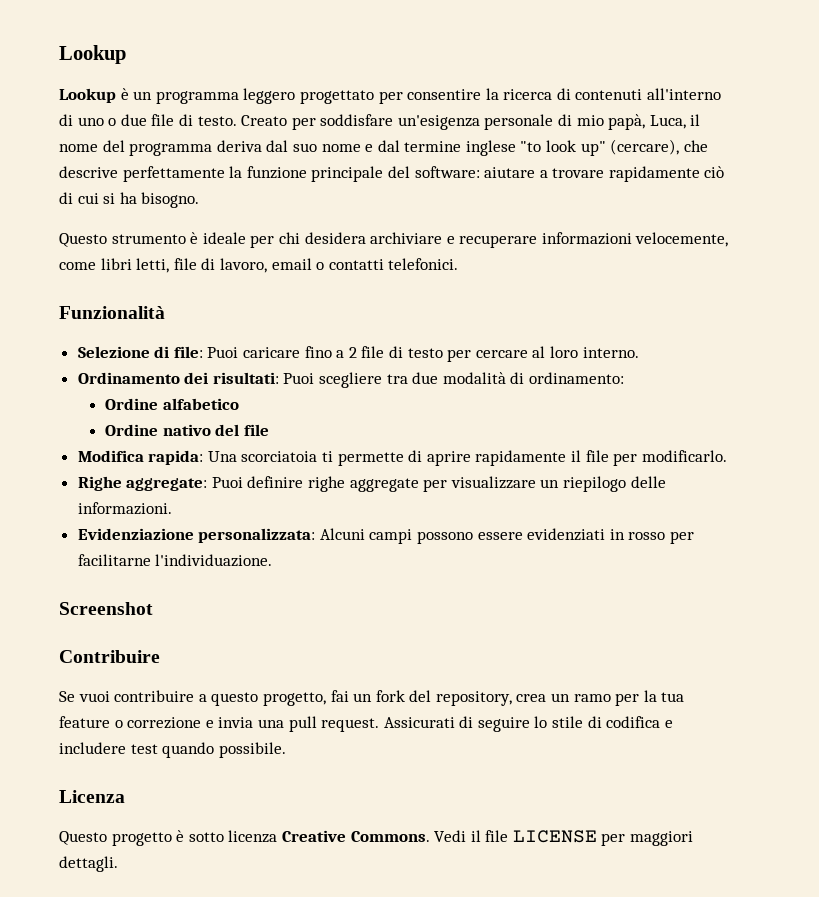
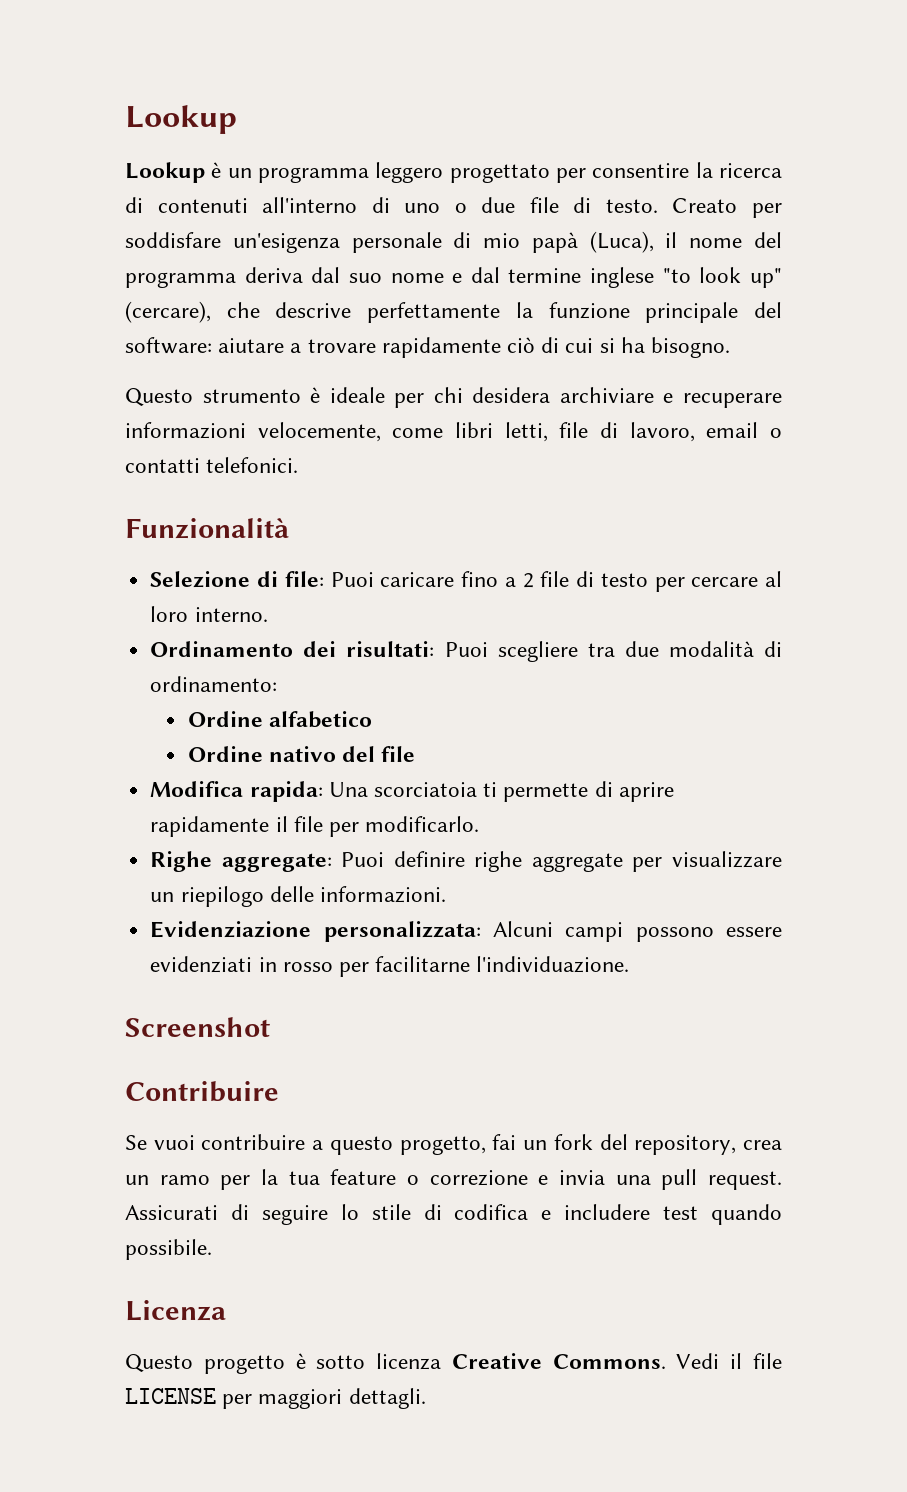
- Creato per soddisfare un'esigenza personale di mio papà, Luca, il nome del programma deriva dal suo nome e dal termine inglese "to look up" (cercare), che descrive perfettamente la funzione principale del software: aiutare a trovare rapidamente ciò di cui si ha bisogno.
+ Creato per soddisfare un'esigenza personale di mio papà (Luca), il nome del programma deriva dal suo nome e dal termine inglese "to look up" (cercare), che descrive perfettamente la funzione principale del software: aiutare a trovare rapidamente ciò di cui si ha bisogno.

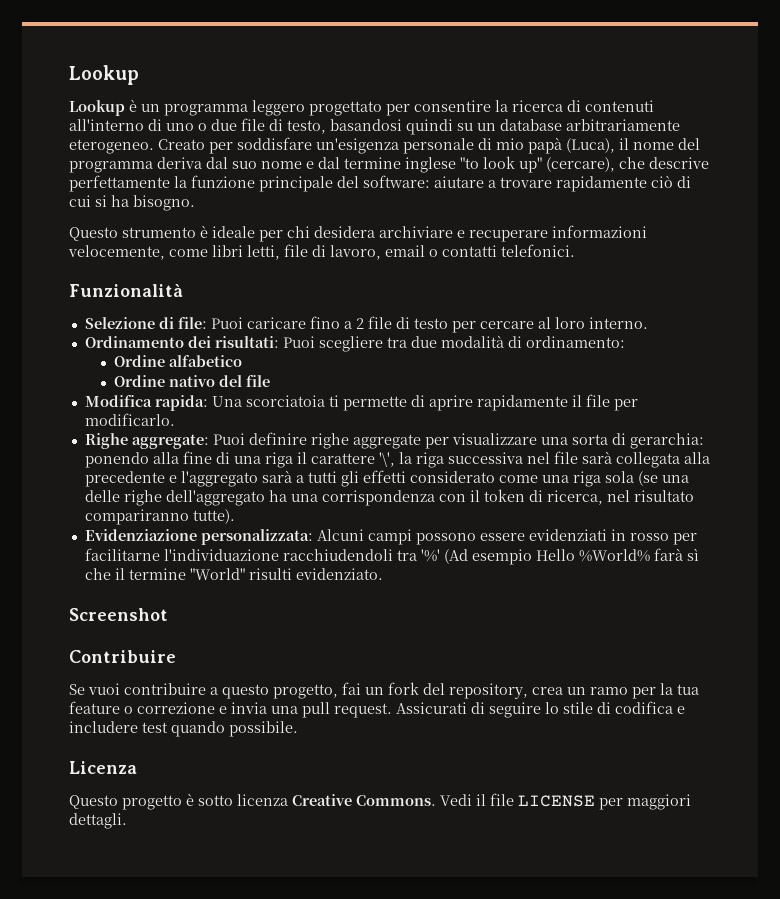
- Lookup è un programma leggero progettato per consentire la ricerca di contenuti all'interno di uno o due file di testo.
+ Lookup è un programma leggero progettato per consentire la ricerca di contenuti all'interno di uno o due file di testo, basandosi quindi su un database arbitrariamente eterogeneo.
- Righe aggregate: Puoi definire righe aggregate per visualizzare un riepilogo delle informazioni.
+ Righe aggregate: Puoi definire righe aggregate per visualizzare una sorta di gerarchia: ponendo alla fine di una riga il carattere '\', la riga successiva nel file sarà collegata alla precedente e l'aggregato sarà a tutti gli effetti considerato come una riga sola (se una delle righe dell'aggregato ha una corrispondenza con il token di ricerca, nel risultato compariranno tutte).
- Evidenziazione personalizzata: Alcuni campi possono essere evidenziati in rosso per facilitarne l'individuazione.
+ Evidenziazione personalizzata: Alcuni campi possono essere evidenziati in rosso per facilitarne l'individuazione racchiudendoli tra '%' (Ad esempio Hello %World% farà sì che il termine "World" risulti evidenziato.

